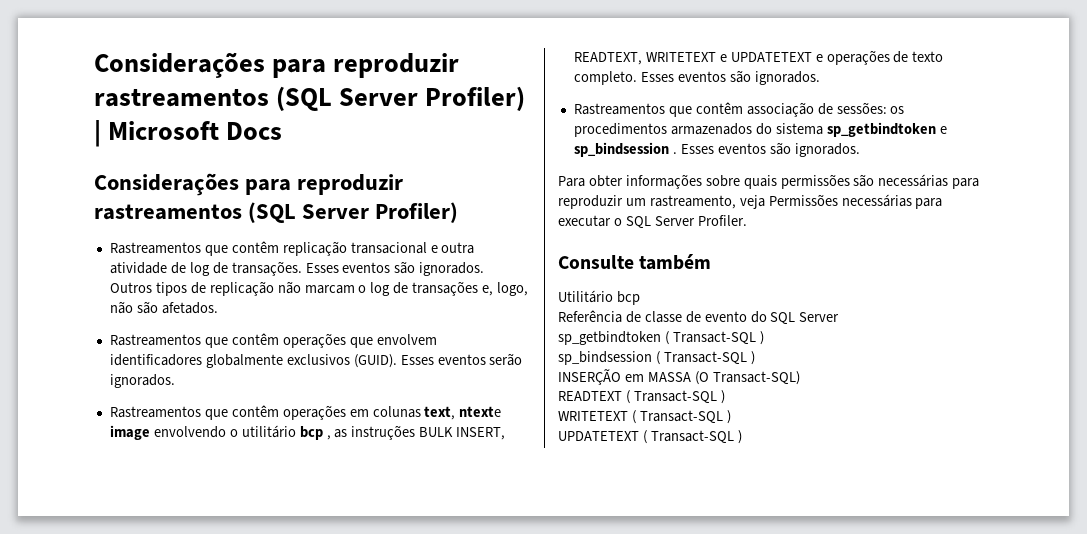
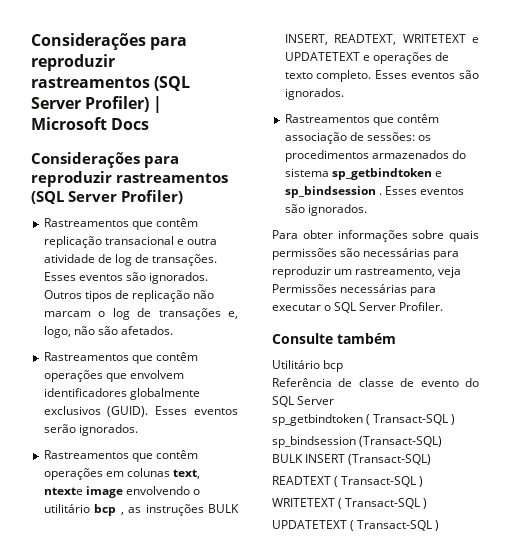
- sp_bindsession ( Transact-SQL )
- INSERÇÃO em MASSA (O Transact-SQL)
+ sp_bindsession (Transact-SQL)
+ BULK INSERT (Transact-SQL)

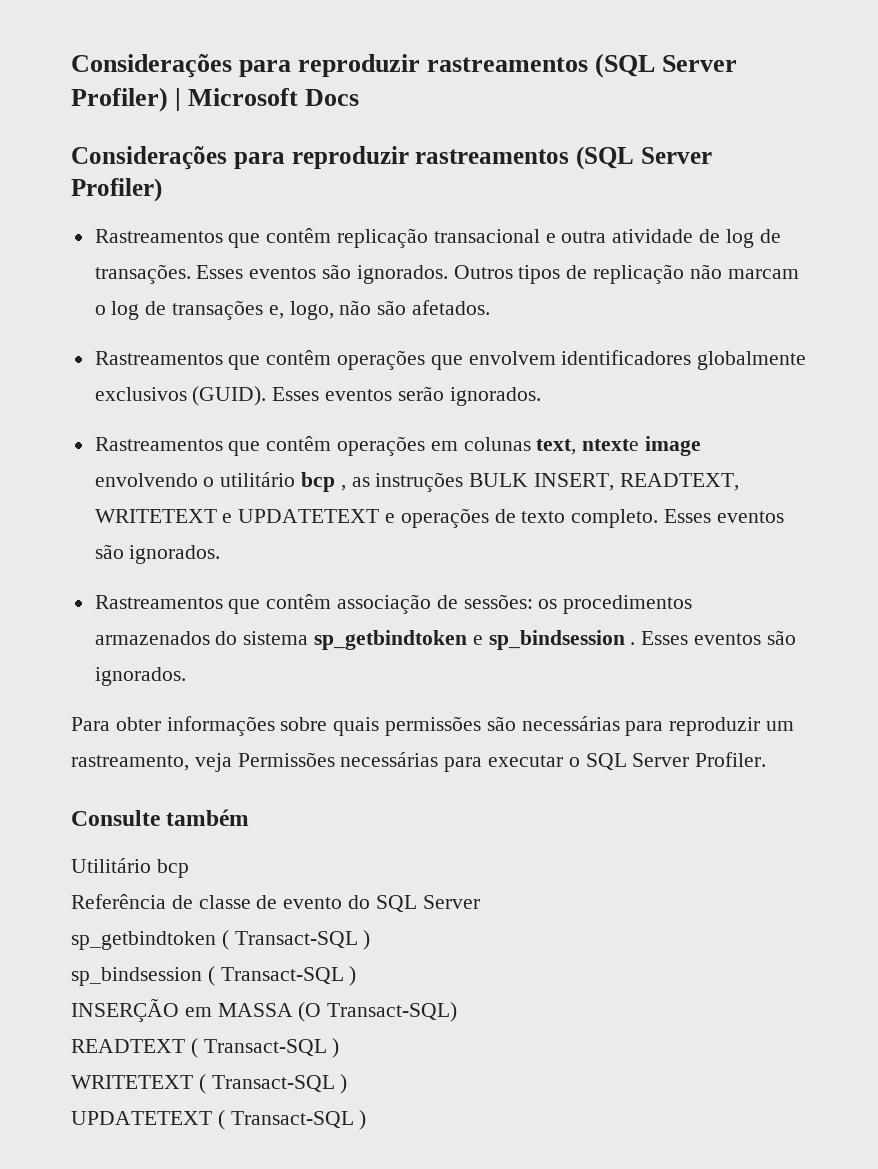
- sp_bindsession (Transact-SQL)
- BULK INSERT (Transact-SQL)
+ sp_bindsession ( Transact-SQL )
+ INSERÇÃO em MASSA (O Transact-SQL)

